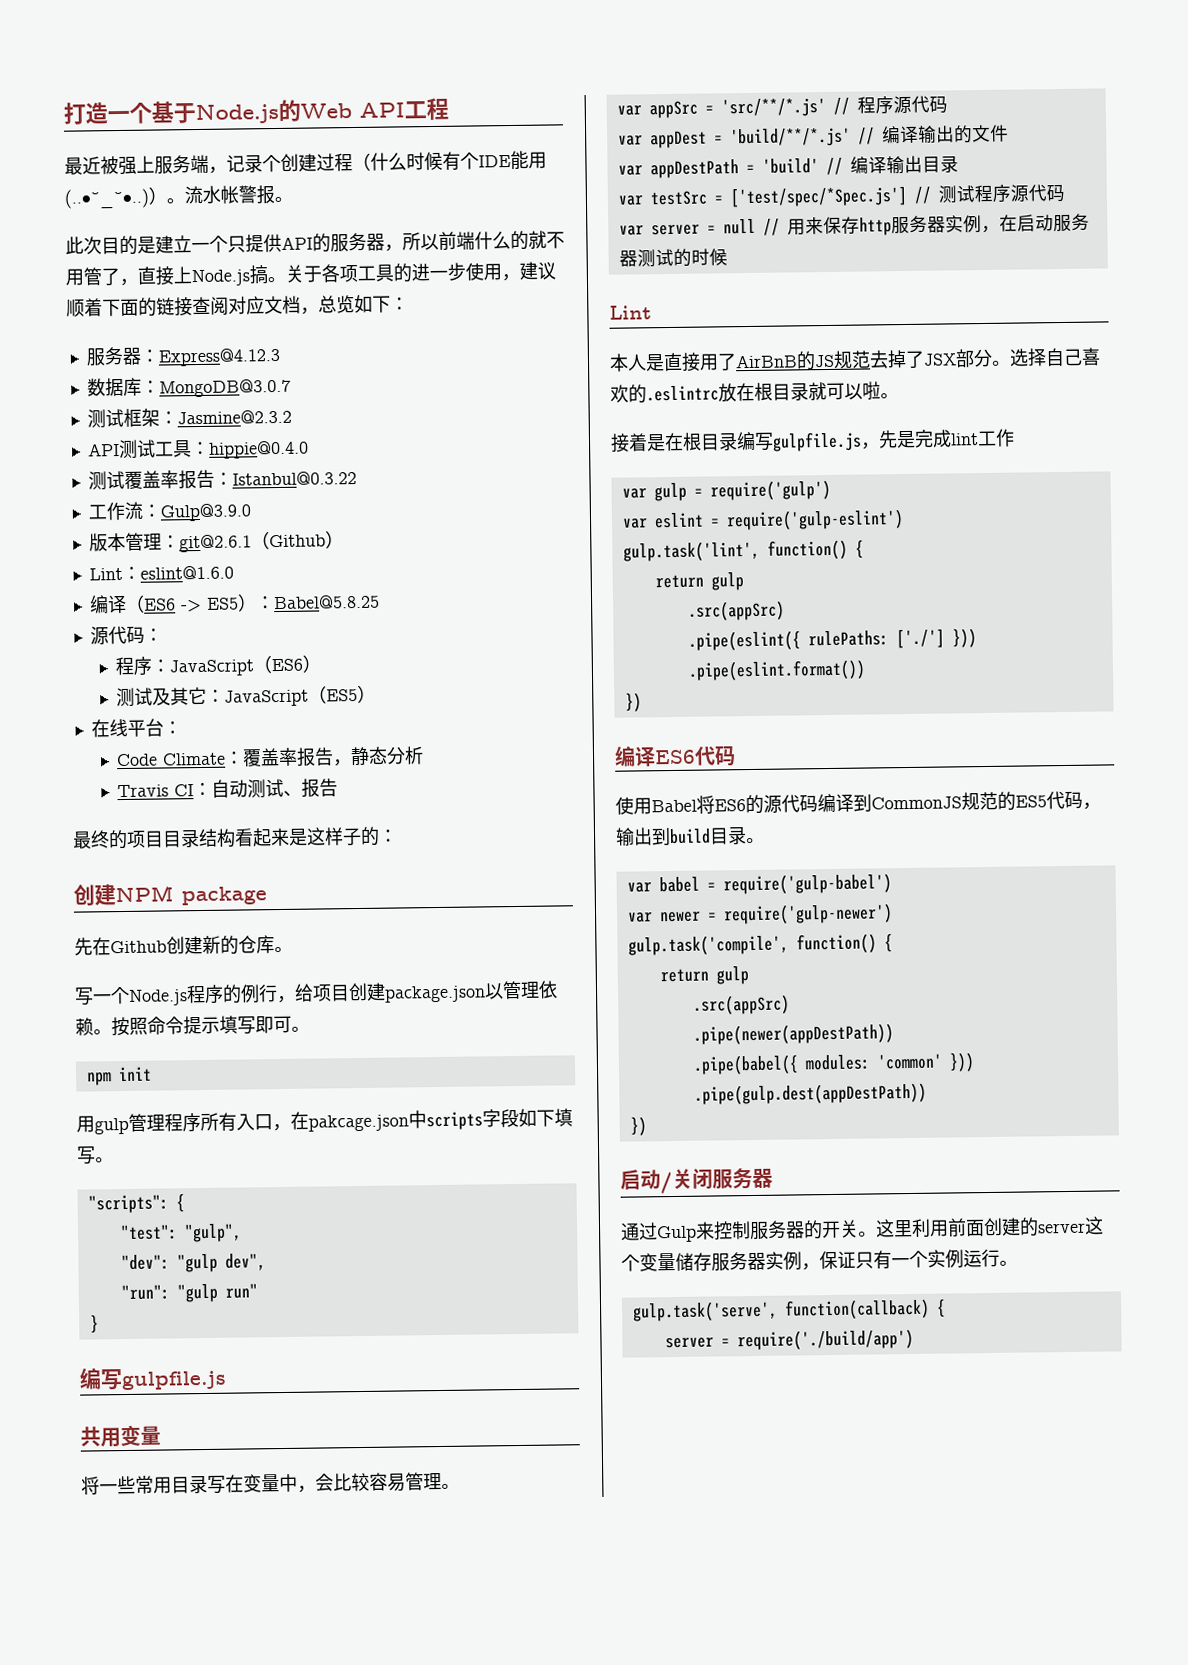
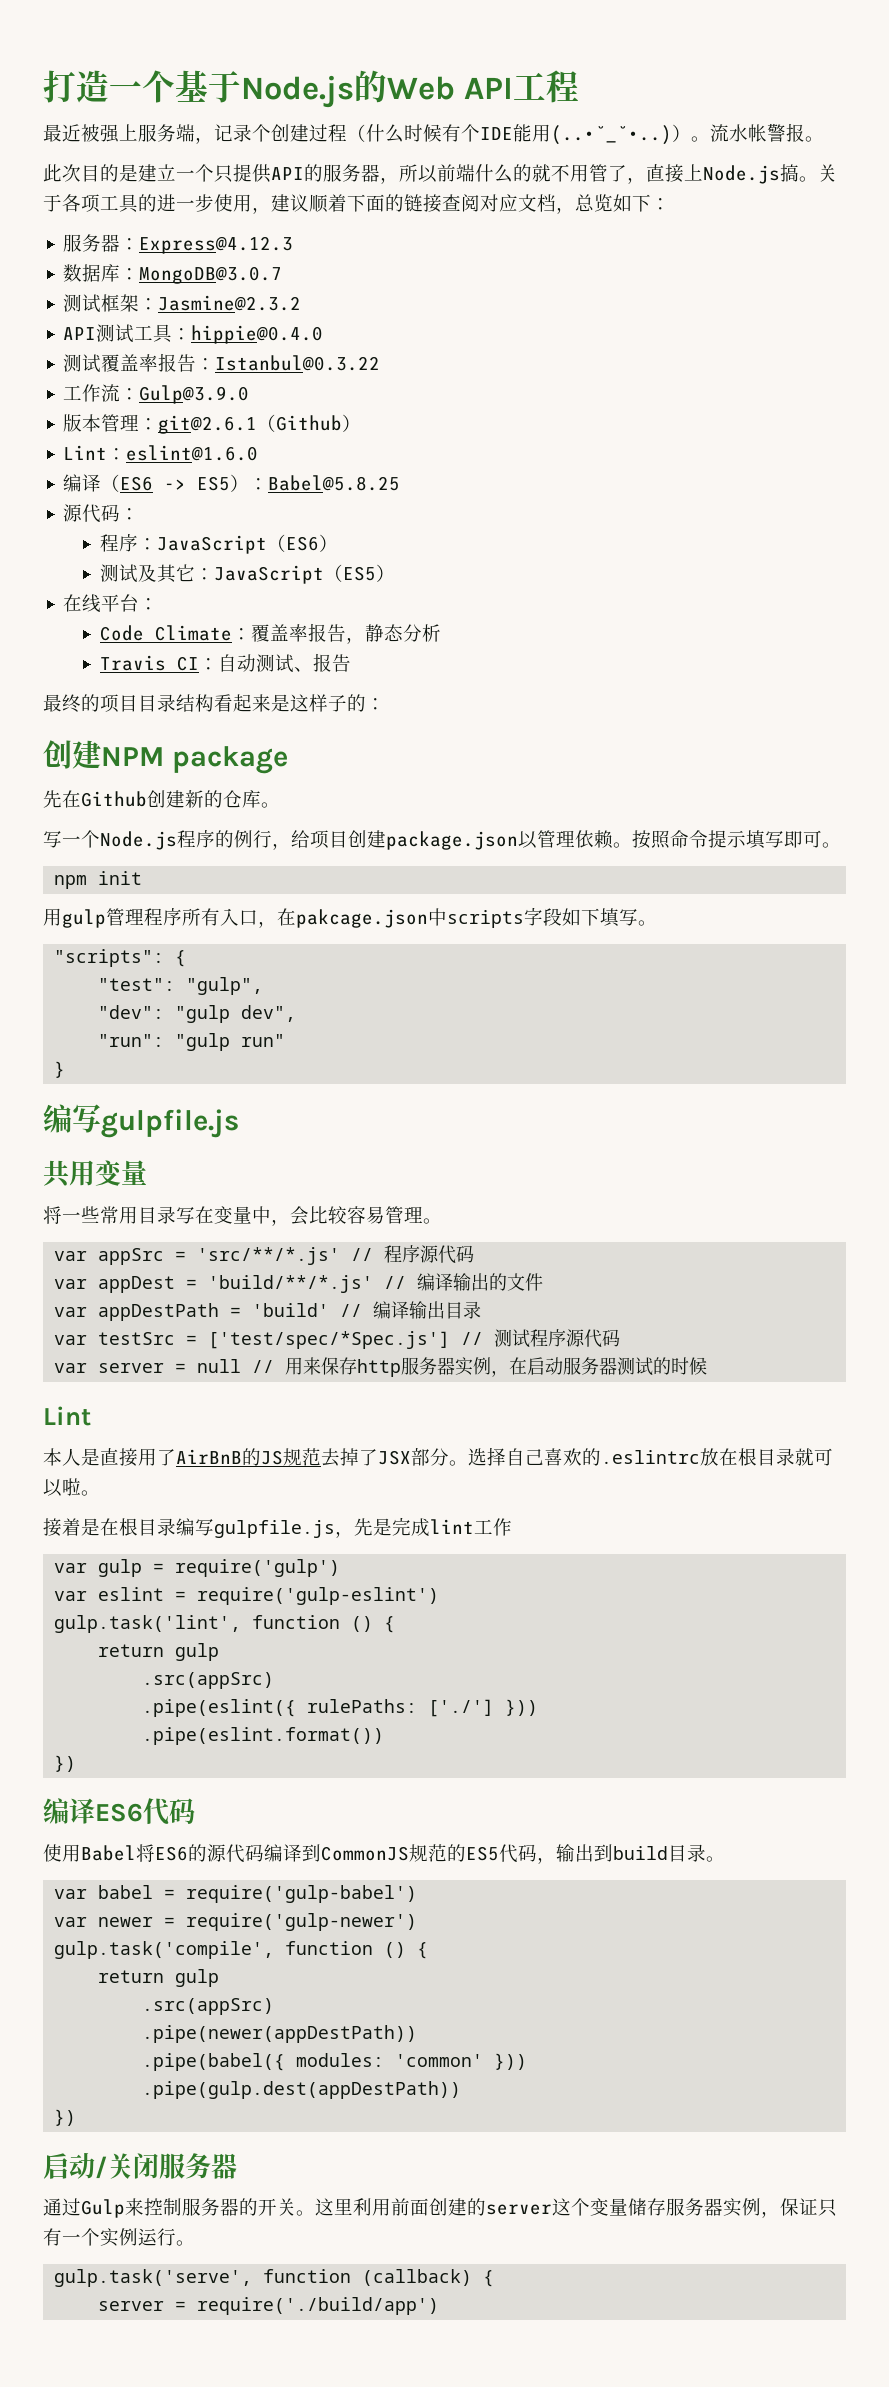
- gulp.task('lint', function() {
+ gulp.task('lint', function () {
- gulp.task('compile', function() {
+ gulp.task('compile', function () {
- gulp.task('serve', function(callback) {
+ gulp.task('serve', function (callback) {

